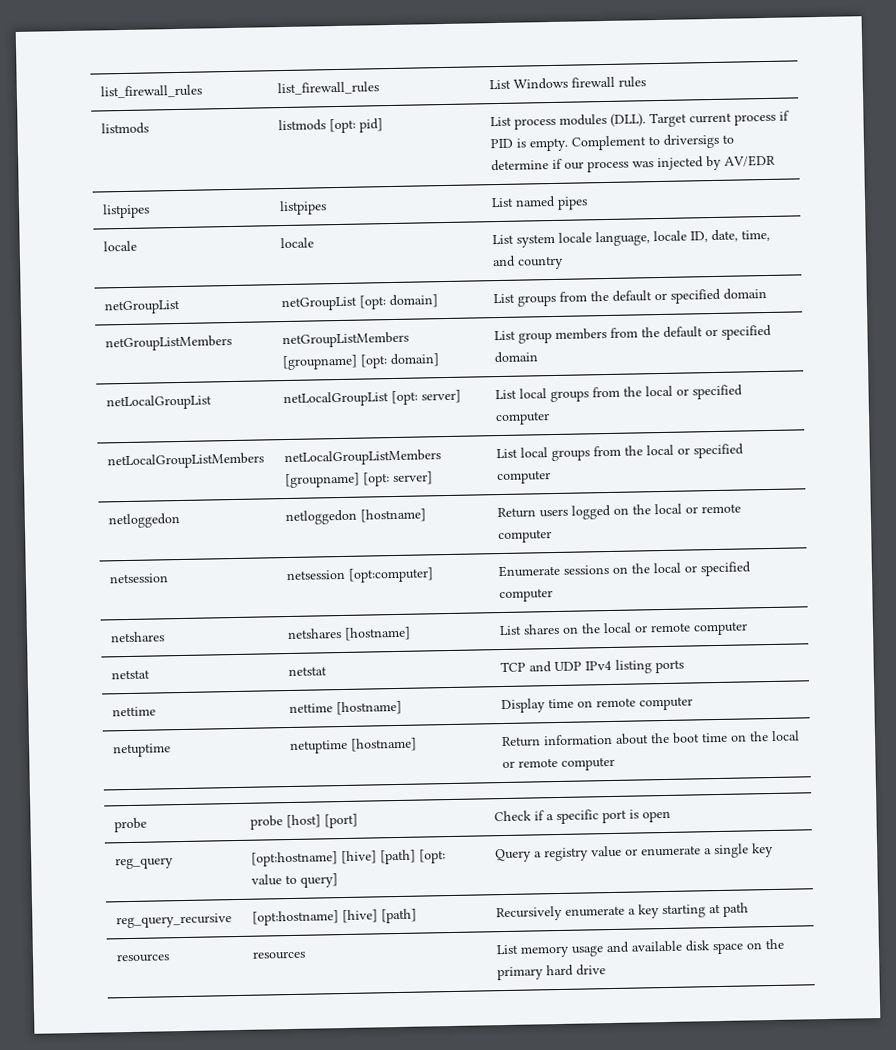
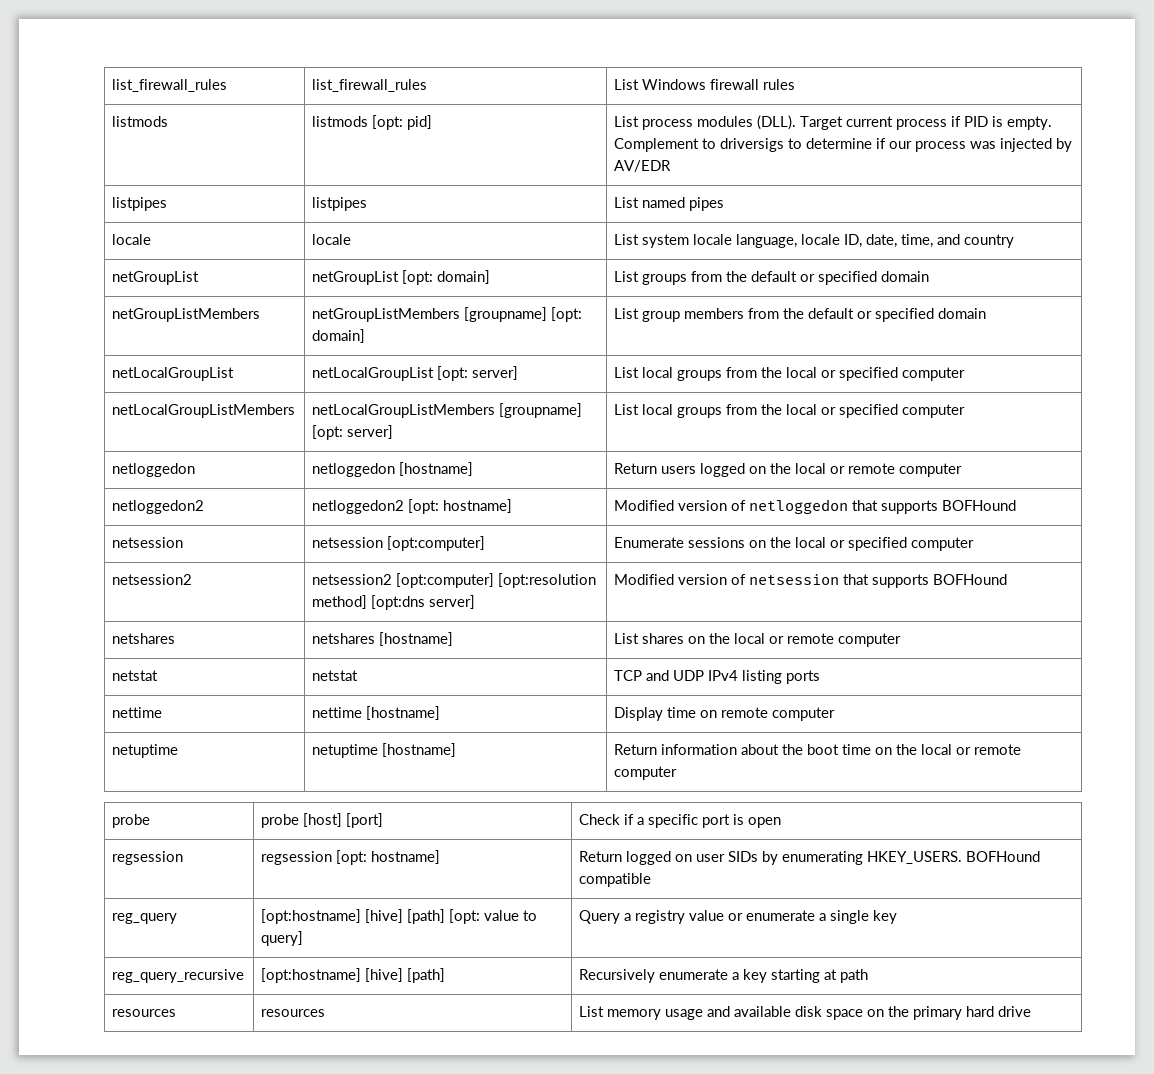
+ netloggedon2 | netloggedon2 [opt: hostname] | Modified version of netloggedon that supports BOFHound
+ netsession2 | netsession2 [opt:computer] [opt:resolution method] [opt:dns server] | Modified version of netsession that supports BOFHound
+ regsession | regsession [opt: hostname] | Return logged on user SIDs by enumerating HKEY_USERS. BOFHound compatible

